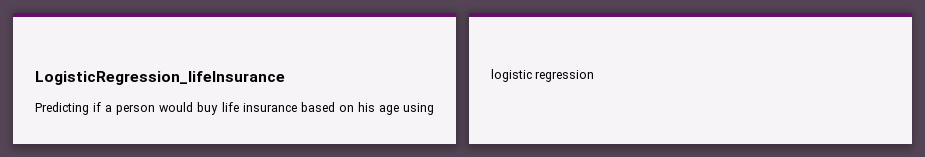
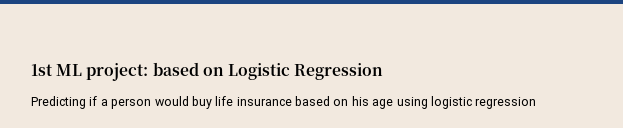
- LogisticRegression_lifeInsurance
+ 1st ML project: based on Logistic Regression

